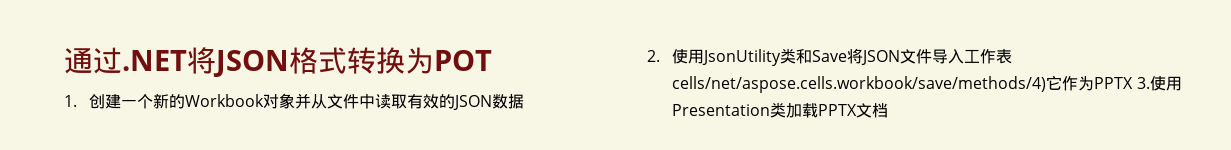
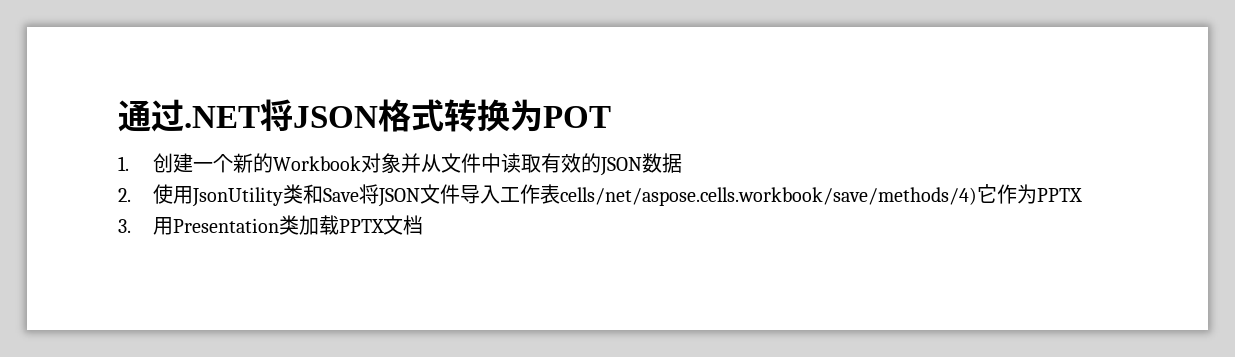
- 2.使用JsonUtility类和Save将JSON文件导入工作表cells/net/aspose.cells.workbook/save/methods/4)它作为PPTX 3.使用Presentation类加载PPTX文档
+ 2.使用JsonUtility类和Save将JSON文件导入工作表cells/net/aspose.cells.workbook/save/methods/4)它作为PPTX
+ 3.用Presentation类加载PPTX文档

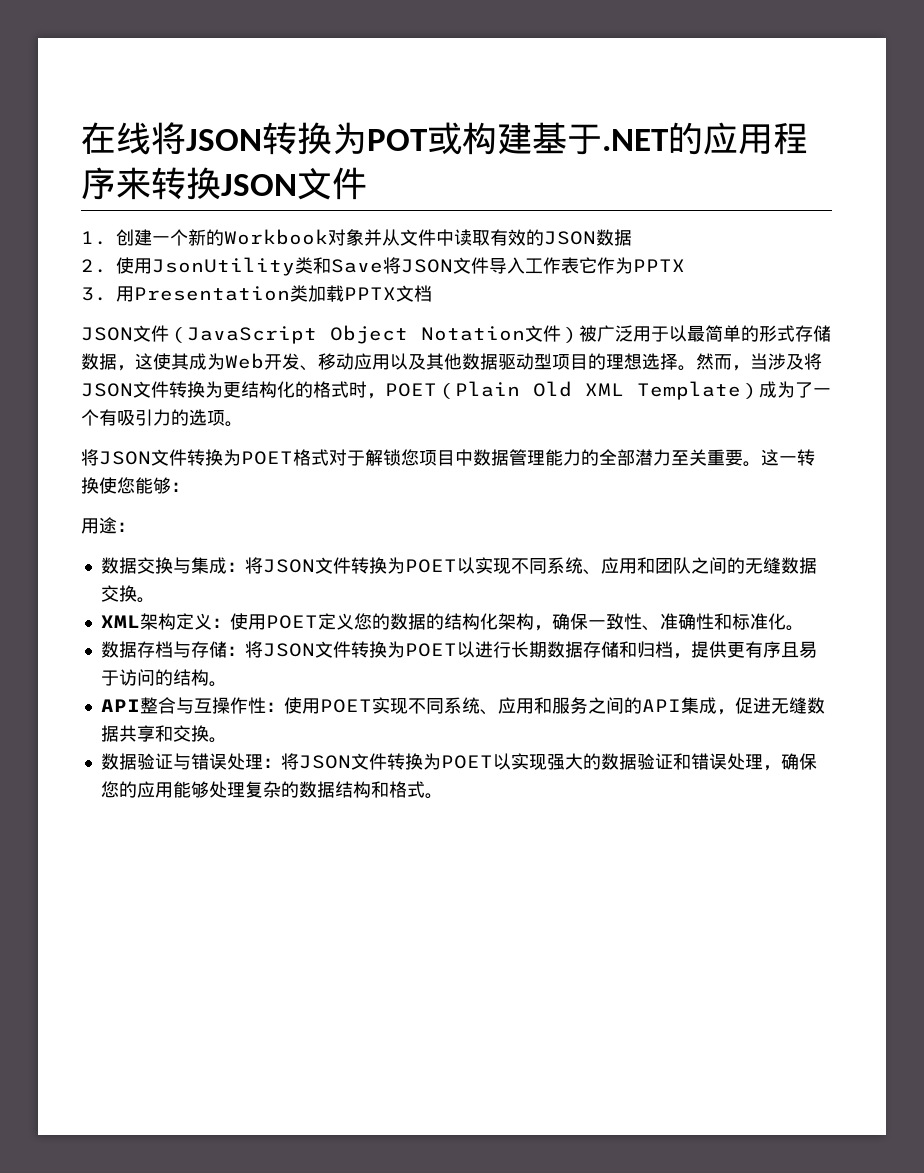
- 通过.NET将JSON格式转换为POT
+ 在线将JSON转换为POT或构建基于.NET的应用程序来转换JSON文件
- 2.使用JsonUtility类和Save将JSON文件导入工作表cells/net/aspose.cells.workbook/save/methods/4)它作为PPTX
+ 2.使用JsonUtility类和Save将JSON文件导入工作表它作为PPTX
+ JSON文件（JavaScript Object Notation文件）被广泛用于以最简单的形式存储数据，这使其成为Web开发、移动应用以及其他数据驱动型项目的理想选择。然而，当涉及将JSON文件转换为更结构化的格式时，POET（Plain Old XML Template）成为了一个有吸引力的选项。
+ 将JSON文件转换为POET格式对于解锁您项目中数据管理能力的全部潜力至关重要。这一转换使您能够：
+ 用途：
+ 数据交换与集成：将JSON文件转换为POET以实现不同系统、应用和团队之间的无缝数据交换。
+ XML架构定义：使用POET定义您的数据的结构化架构，确保一致性、准确性和标准化。
+ 数据存档与存储：将JSON文件转换为POET以进行长期数据存储和归档，提供更有序且易于访问的结构。
+ API整合与互操作性：使用POET实现不同系统、应用和服务之间的API集成，促进无缝数据共享和交换。
+ 数据验证与错误处理：将JSON文件转换为POET以实现强大的数据验证和错误处理，确保您的应用能够处理复杂的数据结构和格式。

